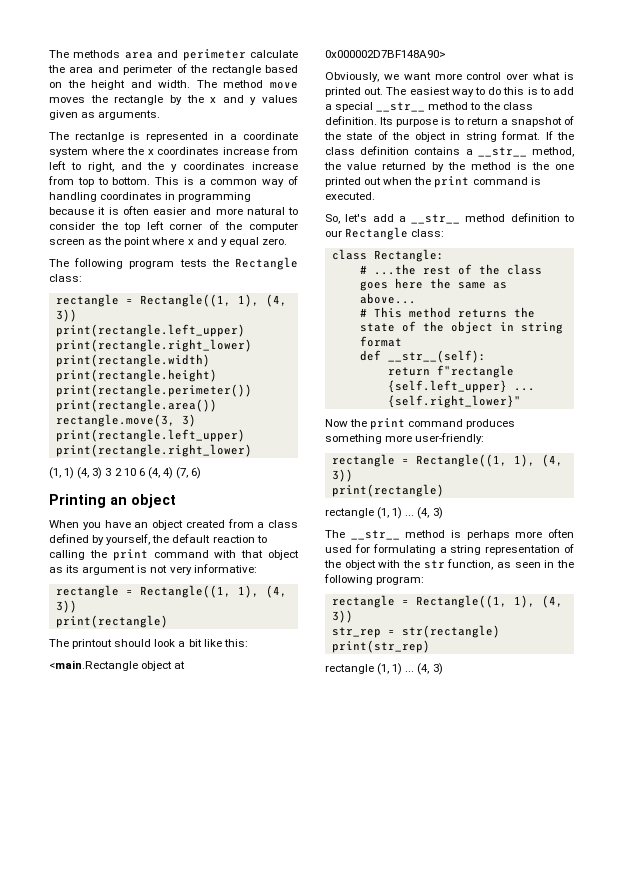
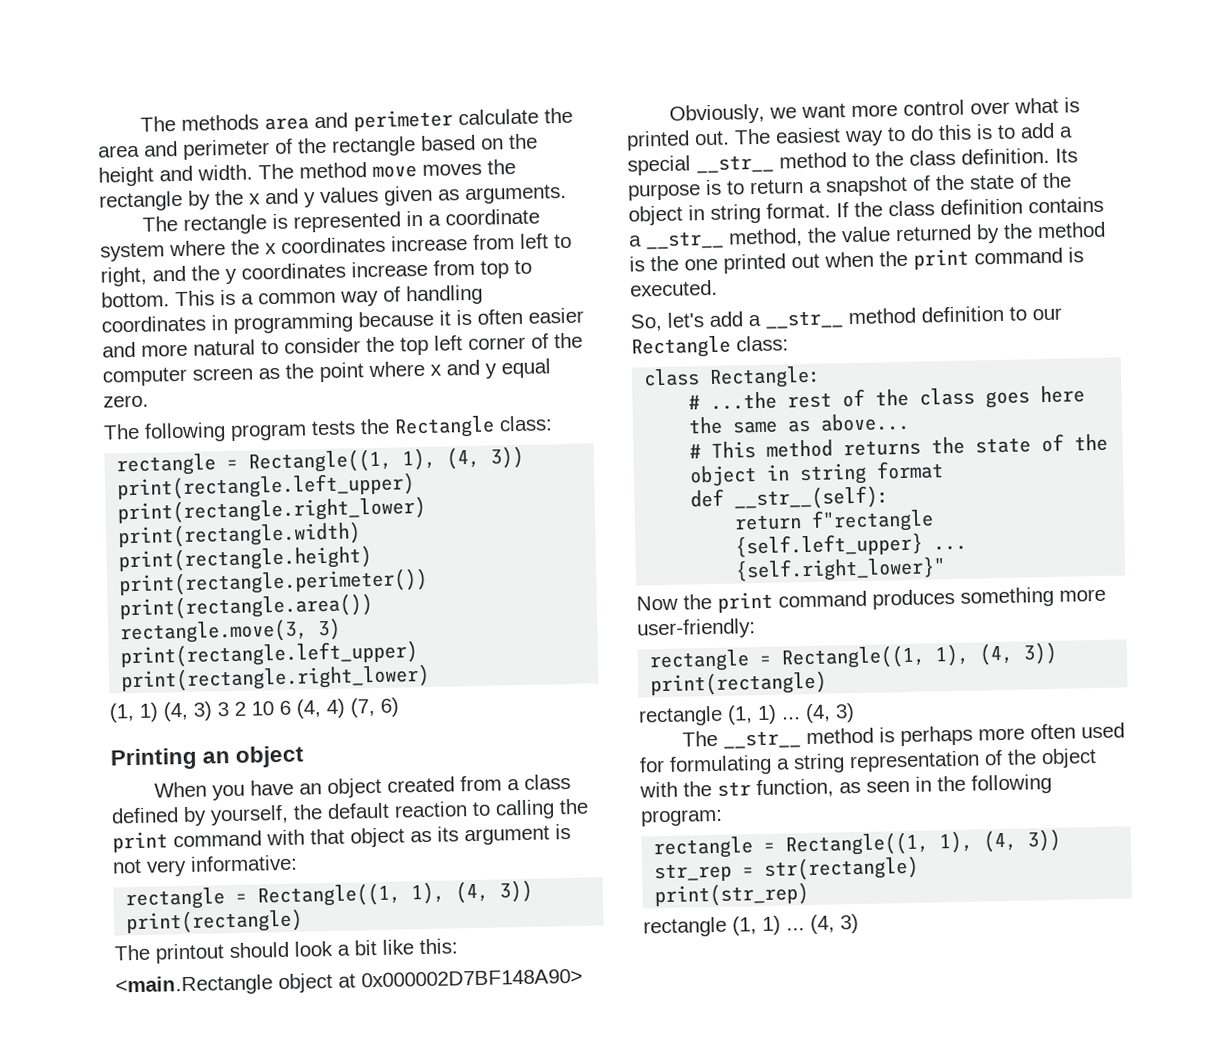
- The rectanlge is represented in a coordinate system where the x coordinates increase from left to right, and the y coordinates increase from top to bottom.
+ The rectangle is represented in a coordinate system where the x coordinates increase from left to right, and the y coordinates increase from top to bottom.

